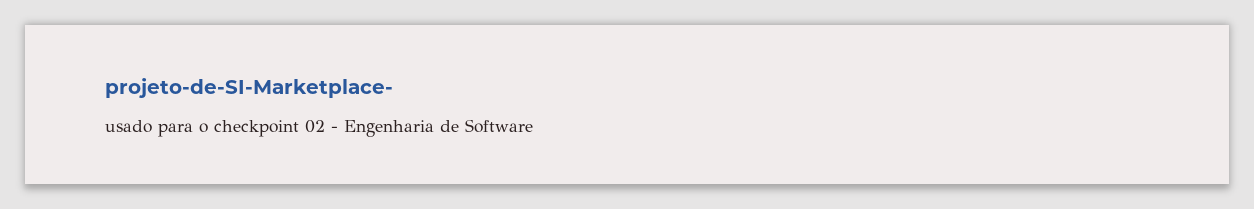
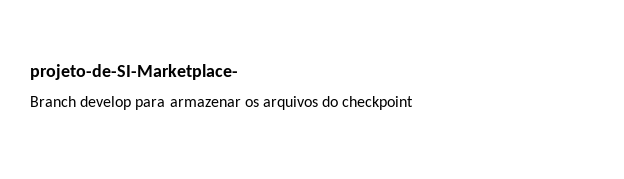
- usado para o checkpoint 02 - Engenharia de Software
+ Branch develop para armazenar os arquivos do checkpoint

